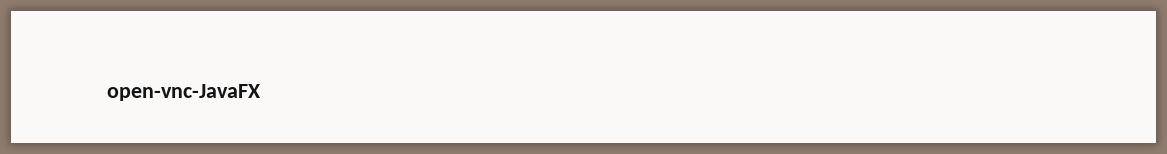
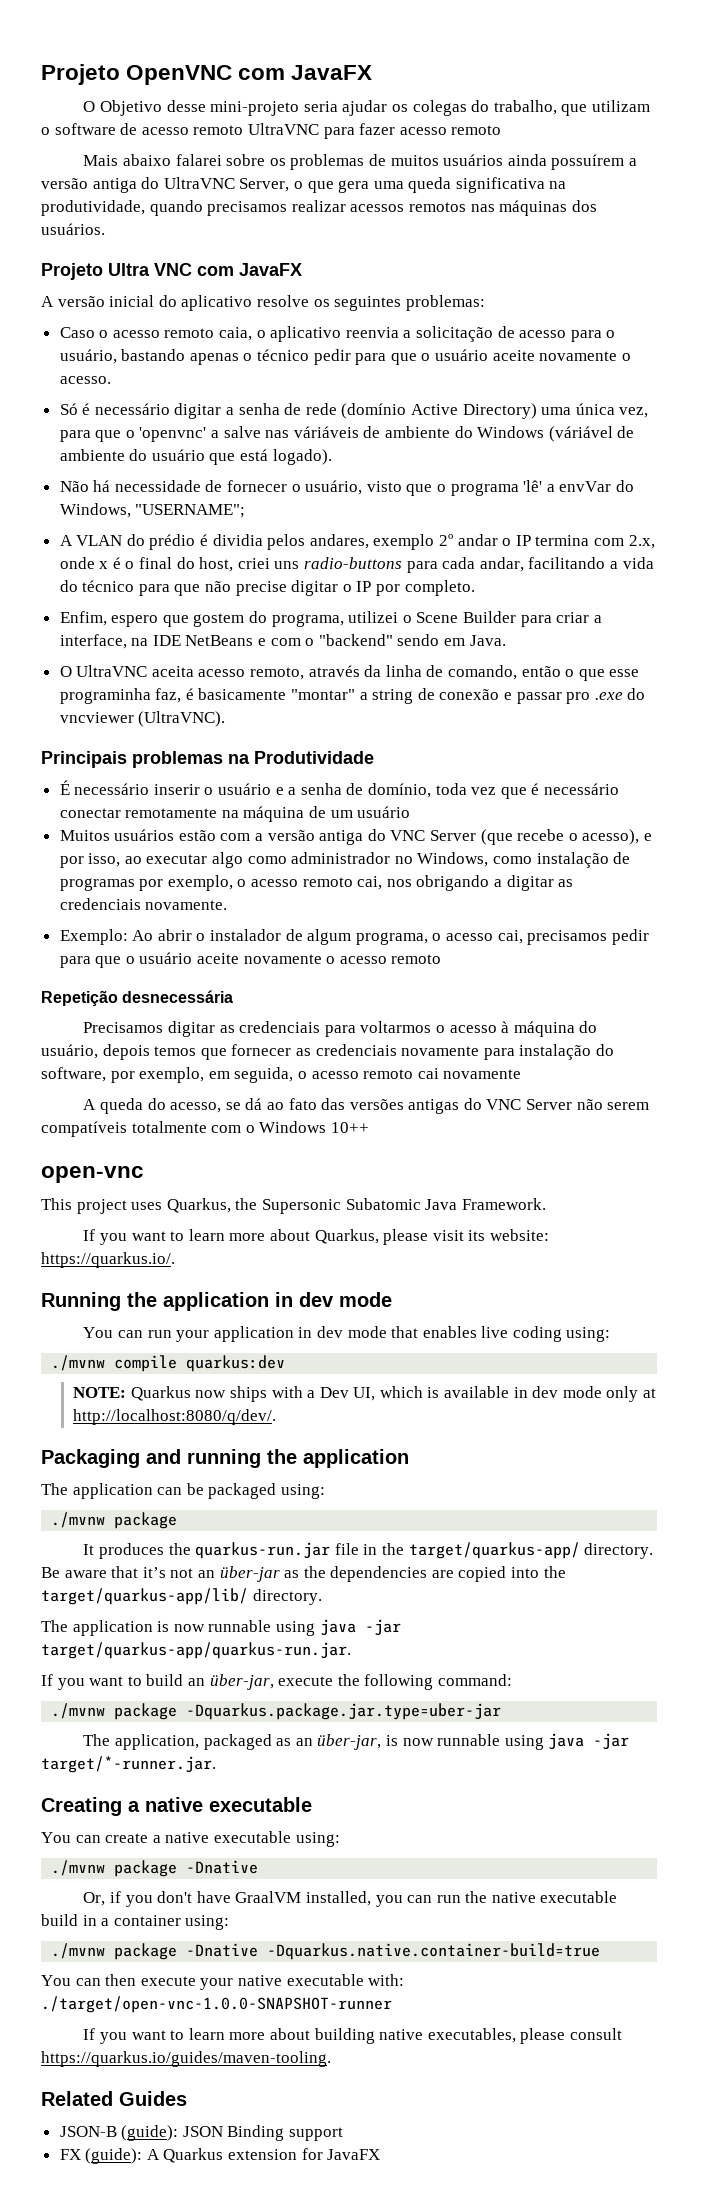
- open-vnc-JavaFX
+ Projeto OpenVNC com JavaFX
+ O Objetivo desse mini-projeto seria ajudar os colegas do trabalho, que utilizam o software de acesso remoto UltraVNC para fazer acesso remoto
+ Mais abaixo falarei sobre os problemas de muitos usuários ainda possuírem a versão antiga do UltraVNC Server, o que gera uma queda significativa na produtividade, quando precisamos realizar acessos remotos nas máquinas dos usuários.
+ Projeto Ultra VNC com JavaFX
+ A versão inicial do aplicativo resolve os seguintes problemas:
+ Caso o acesso remoto caia, o aplicativo reenvia a solicitação de acesso para o usuário, bastando apenas o técnico pedir para que o usuário aceite novamente o acesso.
+ Só é necessário digitar a senha de rede (domínio Active Directory) uma única vez, para que o 'openvnc' a salve nas váriáveis de ambiente do Windows (váriável de ambiente do usuário que está logado).
+ Não há necessidade de fornecer o usuário, visto que o programa 'lê' a envVar do Windows, "USERNAME";
+ A VLAN do prédio é dividia pelos andares, exemplo 2º andar o IP termina com 2.x, onde x é o final do host, criei uns radio-buttons para cada andar, facilitando a vida do técnico para que não precise digitar o IP por completo.
+ Enfim, espero que gostem do programa, utilizei o Scene Builder para criar a interface, na IDE NetBeans e com o "backend" sendo em Java.
+ O UltraVNC aceita acesso remoto, através da linha de comando, então o que esse programinha faz, é basicamente "montar" a string de conexão e passar pro .exe do vncviewer (UltraVNC).
+ Principais problemas na Produtividade
+ É necessário inserir o usuário e a senha de domínio, toda vez que é necessário conectar remotamente na máquina de um usuário
+ Muitos usuários estão com a versão antiga do VNC Server (que recebe o acesso), e por isso, ao executar algo como administrador no Windows, como instalação de programas por exemplo, o acesso remoto cai, nos obrigando a digitar as credenciais novamente.
+ Exemplo: Ao abrir o instalador de algum programa, o acesso cai, precisamos pedir para que o usuário aceite novamente o acesso remoto
+ Repetição desnecessária
+ Precisamos digitar as credenciais para voltarmos o acesso à máquina do usuário, depois temos que fornecer as credenciais novamente para instalação do software, por exemplo, em seguida, o acesso remoto cai novamente
+ A queda do acesso, se dá ao fato das versões antigas do VNC Server não serem compatíveis totalmente com o Windows 10++
+ open-vnc
+ This project uses Quarkus, the Supersonic Subatomic Java Framework.
+ If you want to learn more about Quarkus, please visit its website: https://quarkus.io/.
+ Running the application in dev mode
+ You can run your application in dev mode that enables live coding using:
+ ./mvnw compile quarkus:dev
+ NOTE: Quarkus now ships with a Dev UI, which is available in dev mode only at http://localhost:8080/q/dev/.
+ Packaging and running the application
+ The application can be packaged using:
+ ./mvnw package
+ It produces the quarkus-run.jar file in the target/quarkus-app/ directory. Be aware that it’s not an über-jar as the dependencies are copied into the target/quarkus-app/lib/ directory.
+ The application is now runnable using java -jar target/quarkus-app/quarkus-run.jar.
+ If you want to build an über-jar, execute the following command:
+ ./mvnw package -Dquarkus.package.jar.type=uber-jar
+ The application, packaged as an über-jar, is now runnable using java -jar target/*-runner.jar.
+ Creating a native executable
+ You can create a native executable using:
+ ./mvnw package -Dnative
+ Or, if you don't have GraalVM installed, you can run the native executable build in a container using:
+ ./mvnw package -Dnative -Dquarkus.native.container-build=true
+ You can then execute your native executable with: ./target/open-vnc-1.0.0-SNAPSHOT-runner
+ If you want to learn more about building native executables, please consult https://quarkus.io/guides/maven-tooling.
+ Related Guides
+ JSON-B (guide): JSON Binding support
+ FX (guide): A Quarkus extension for JavaFX

